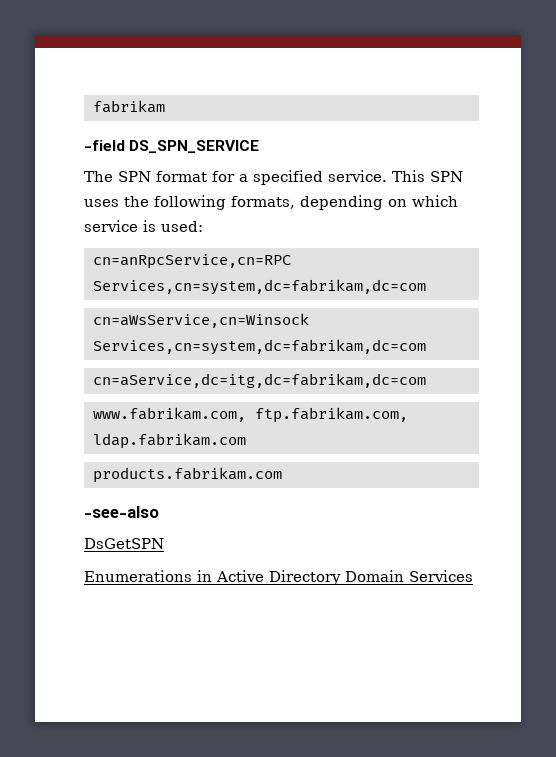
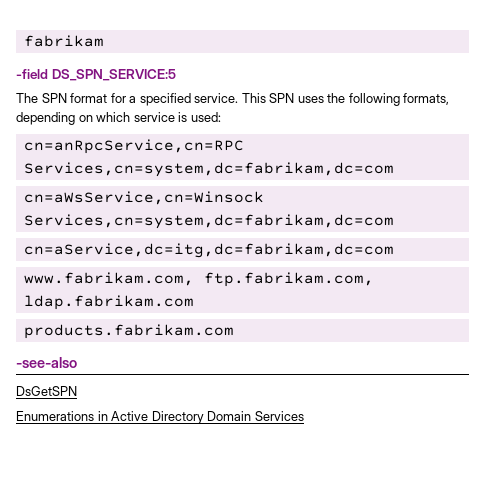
- -field DS_SPN_SERVICE
+ -field DS_SPN_SERVICE:5

